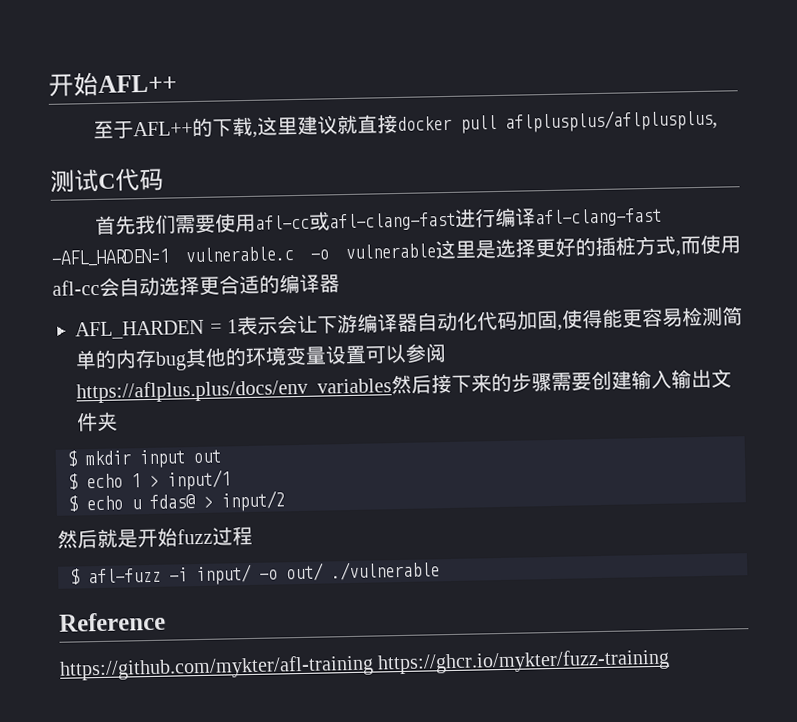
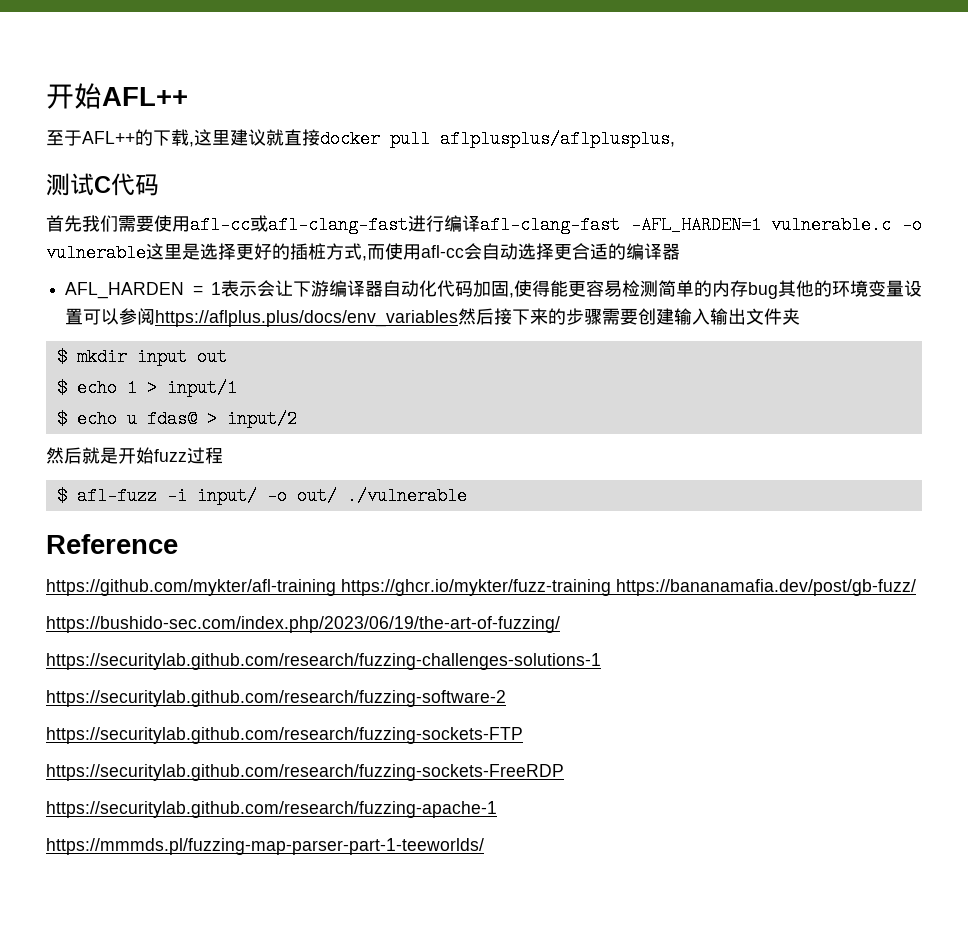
- https://github.com/mykter/afl-training https://ghcr.io/mykter/fuzz-training
+ https://github.com/mykter/afl-training https://ghcr.io/mykter/fuzz-training https://bananamafia.dev/post/gb-fuzz/
+ https://bushido-sec.com/index.php/2023/06/19/the-art-of-fuzzing/
+ https://securitylab.github.com/research/fuzzing-challenges-solutions-1
+ https://securitylab.github.com/research/fuzzing-software-2
+ https://securitylab.github.com/research/fuzzing-sockets-FTP
+ https://securitylab.github.com/research/fuzzing-sockets-FreeRDP
+ https://securitylab.github.com/research/fuzzing-apache-1
+ https://mmmds.pl/fuzzing-map-parser-part-1-teeworlds/

